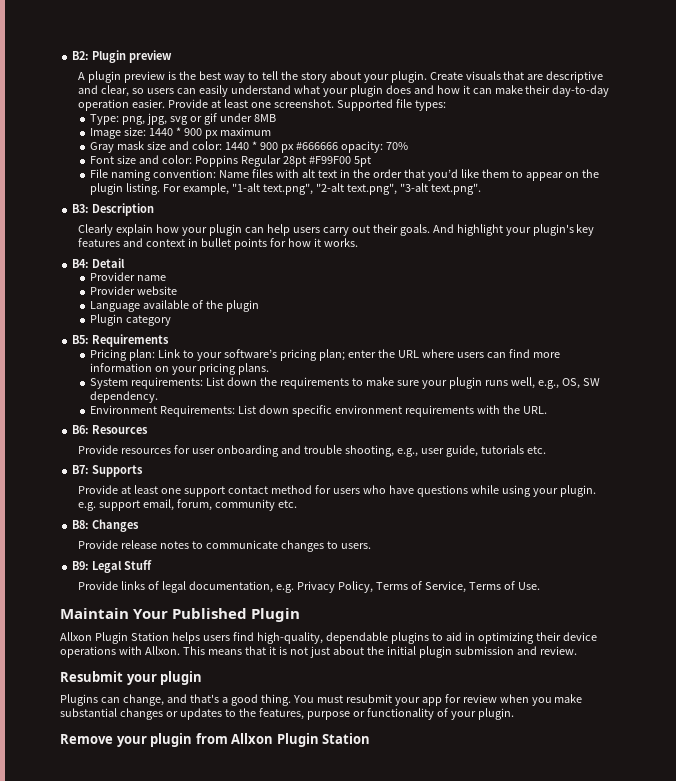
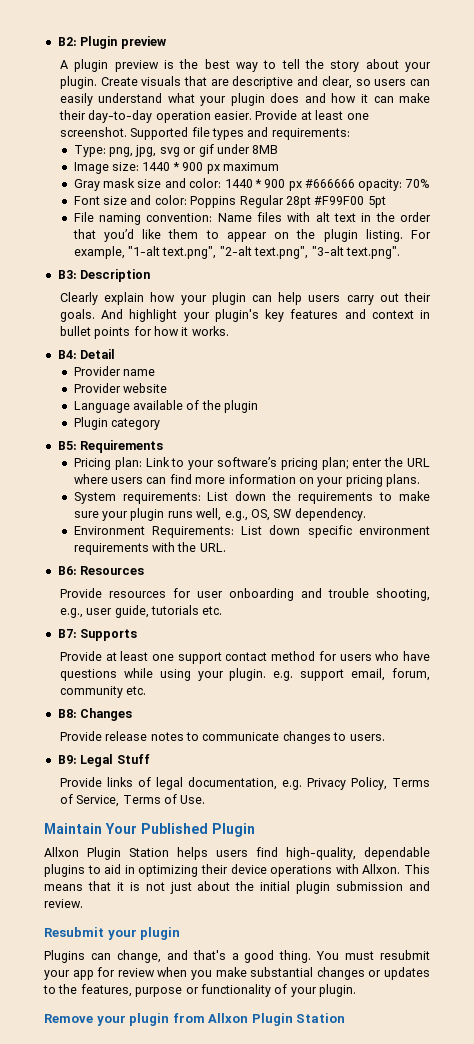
- Supported file types:
+ Supported file types and requirements:

